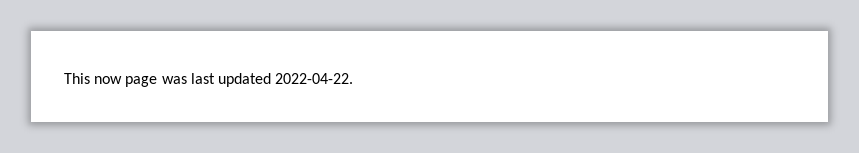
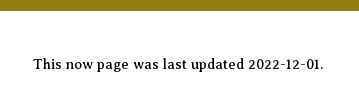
- This now page was last updated 2022-04-22.
+ This now page was last updated 2022-12-01.

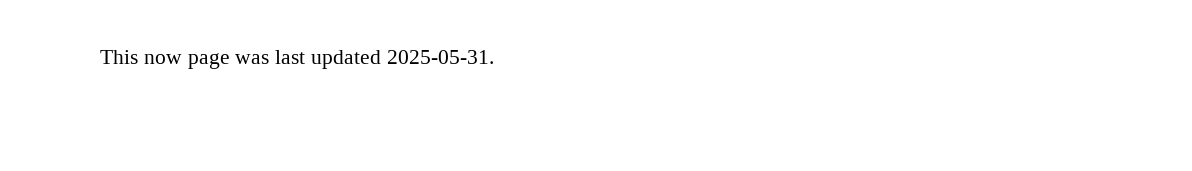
- This now page was last updated 2022-12-01.
+ This now page was last updated 2025-05-31.

